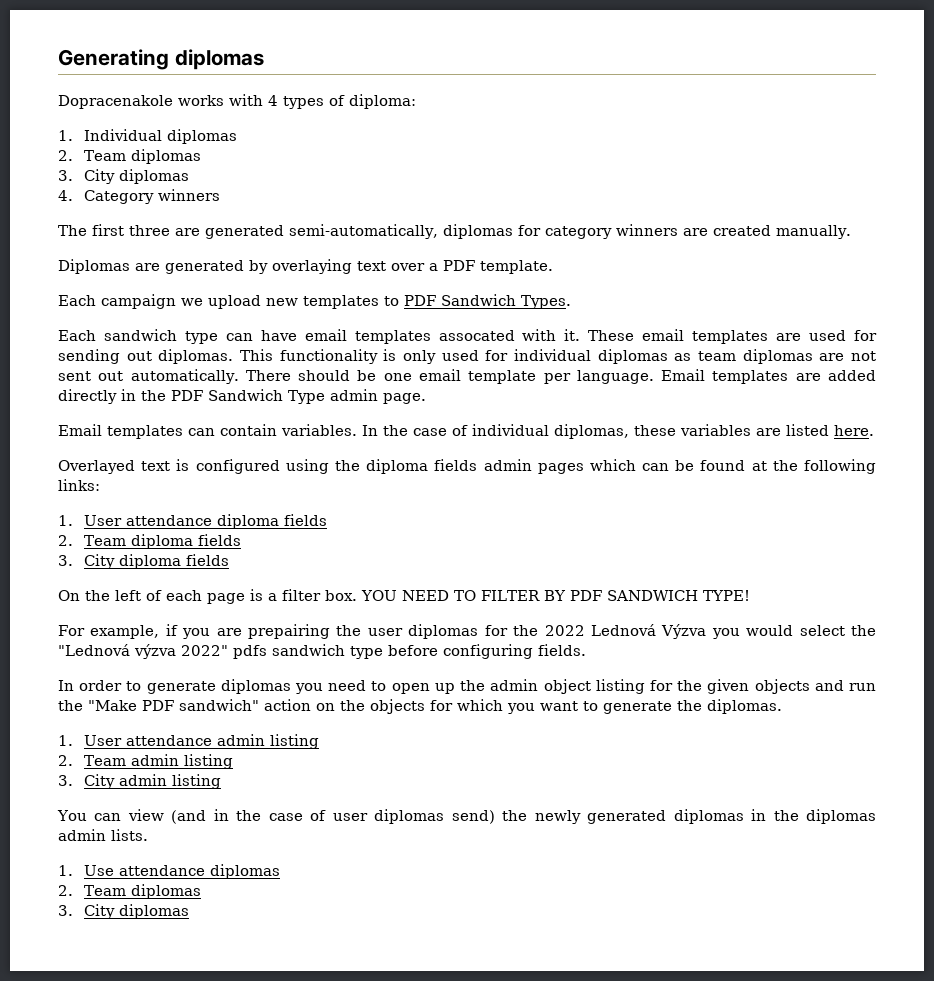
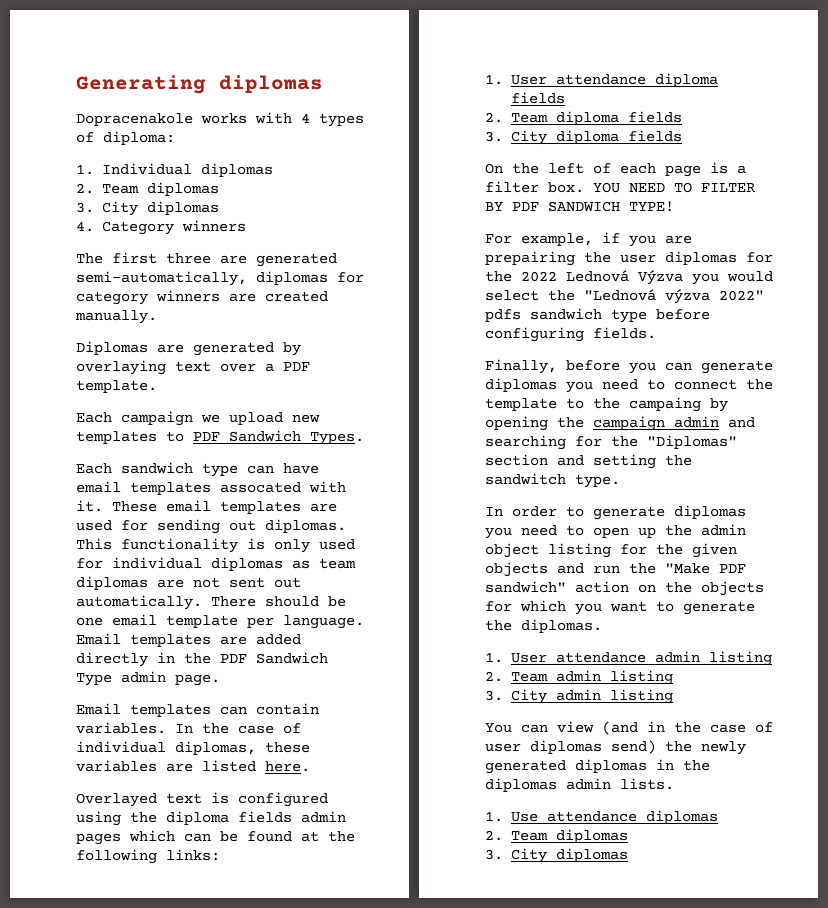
+ Finally, before you can generate diplomas you need to connect the template to the campaing by opening the campaign admin and searching for the "Diplomas" section and setting the sandwitch type.

